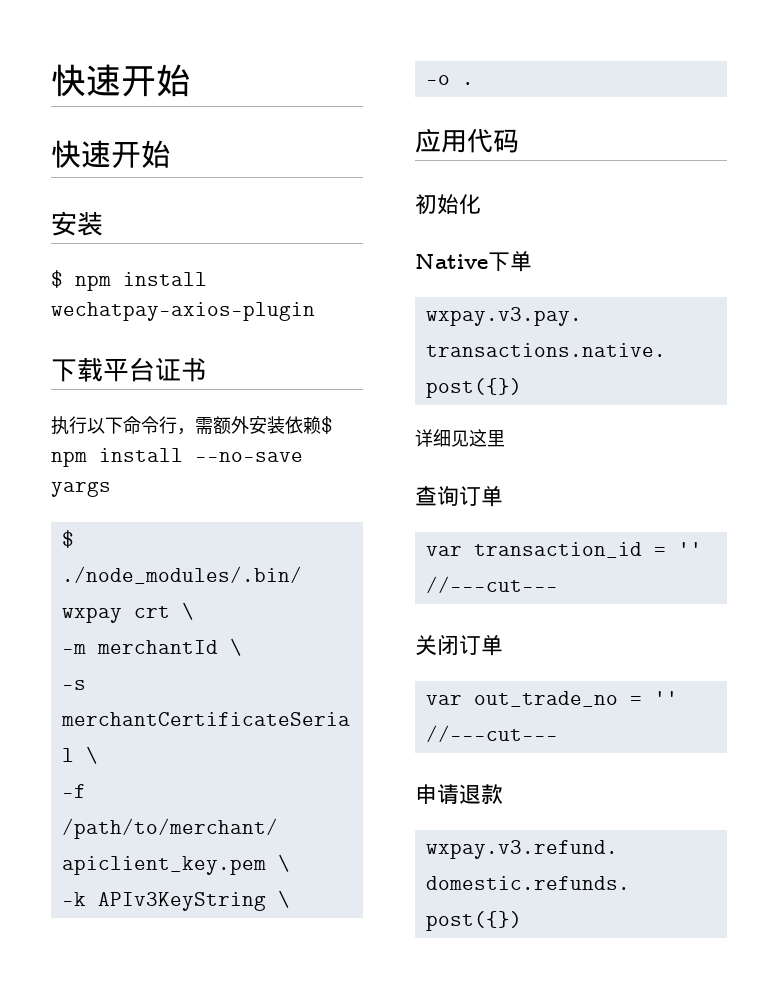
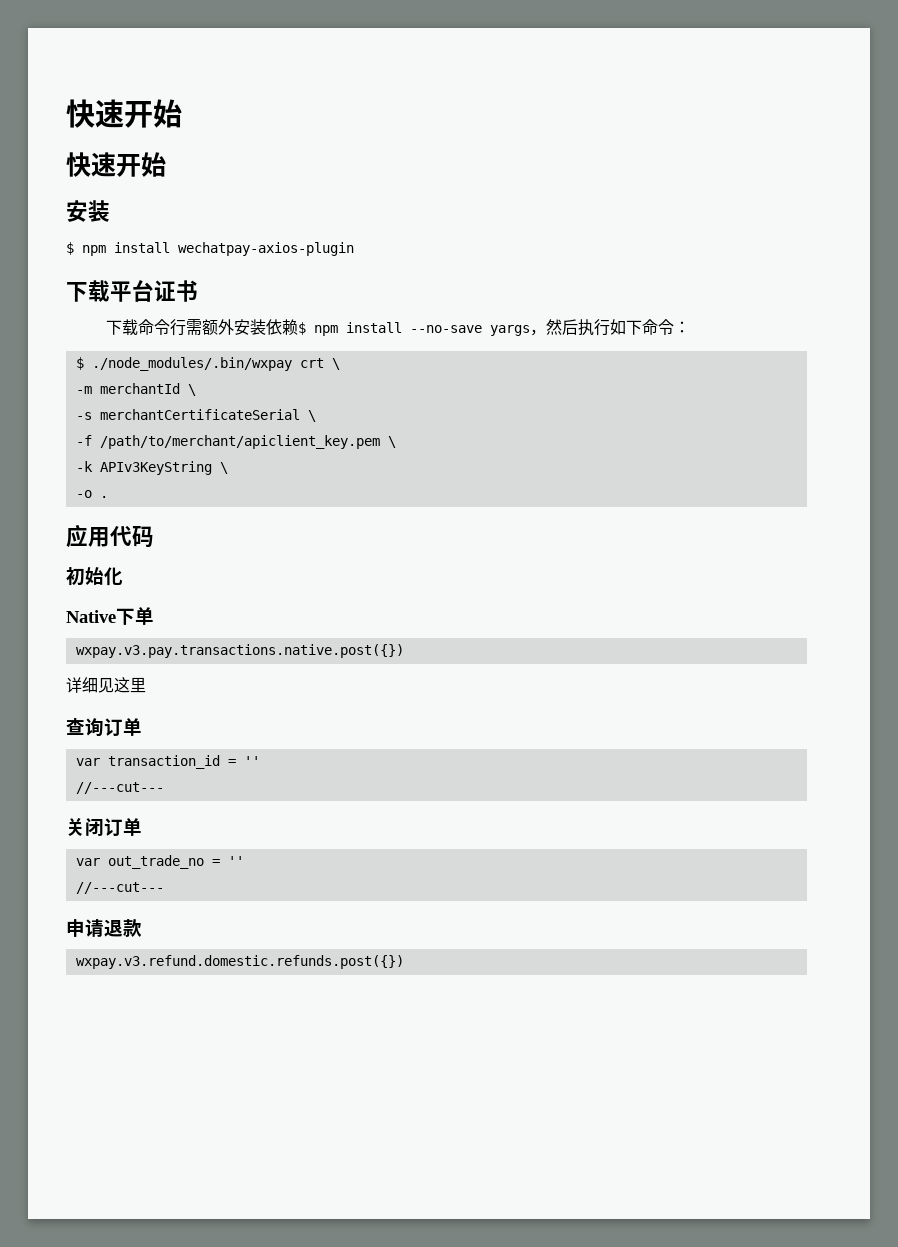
- 执行以下命令行，需额外安装依赖$ npm install --no-save yargs
+ 下载命令行需额外安装依赖$ npm install --no-save yargs，然后执行如下命令：

